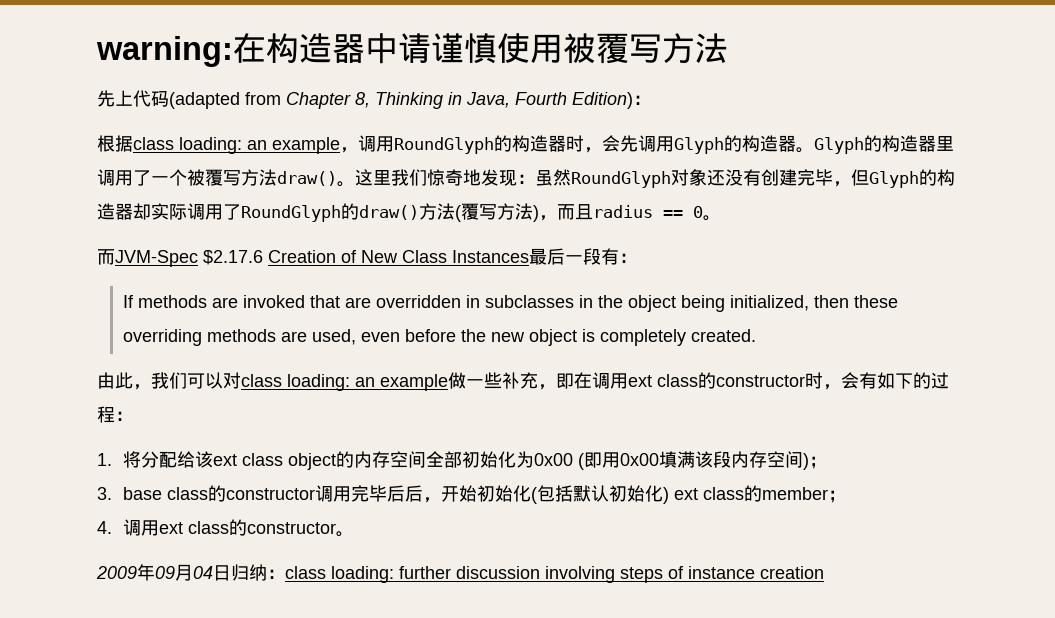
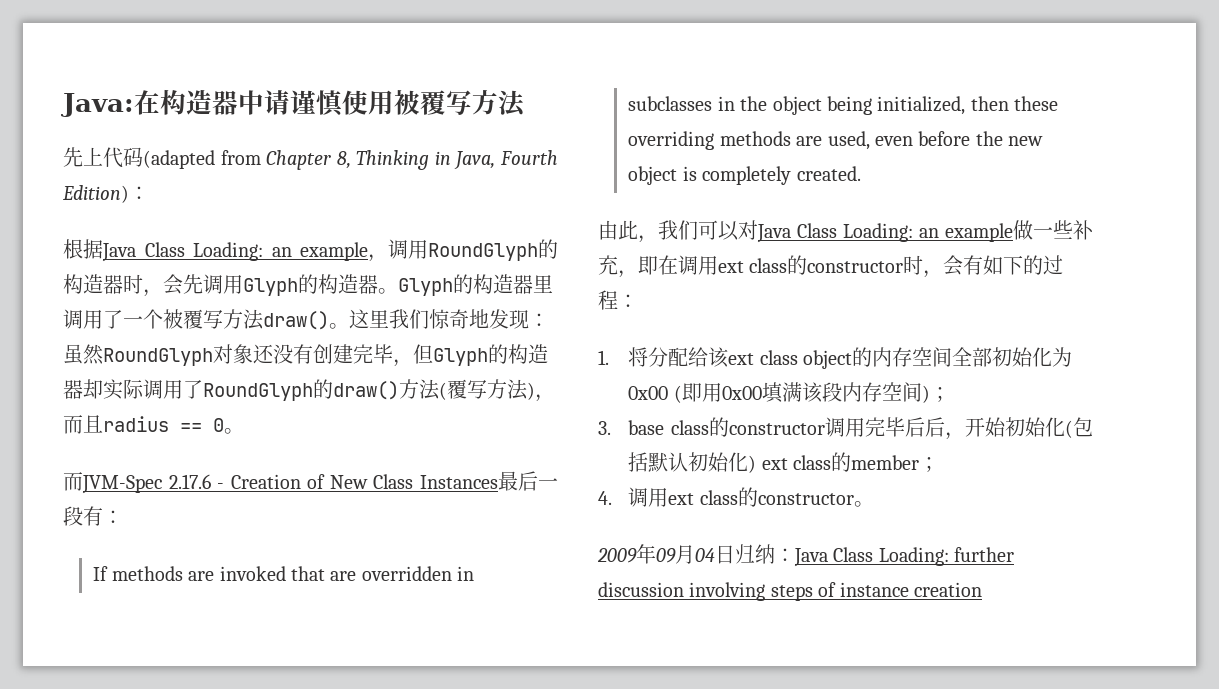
- warning:在构造器中请谨慎使用被覆写方法
+ Java:在构造器中请谨慎使用被覆写方法
- 根据class loading: an example，调用RoundGlyph的构造器时，会先调用Glyph的构造器。
+ 根据Java Class Loading: an example，调用RoundGlyph的构造器时，会先调用Glyph的构造器。
- 而JVM-Spec $2.17.6 Creation of New Class Instances最后一段有：
+ 而JVM-Spec 2.17.6 - Creation of New Class Instances最后一段有：
- 由此，我们可以对class loading: an example做一些补充，即在调用ext class的constructor时，会有如下的过程：
+ 由此，我们可以对Java Class Loading: an example做一些补充，即在调用ext class的constructor时，会有如下的过程：
- 2009年09月04日归纳：class loading: further discussion involving steps of instance creation
+ 2009年09月04日归纳：Java Class Loading: further discussion involving steps of instance creation

